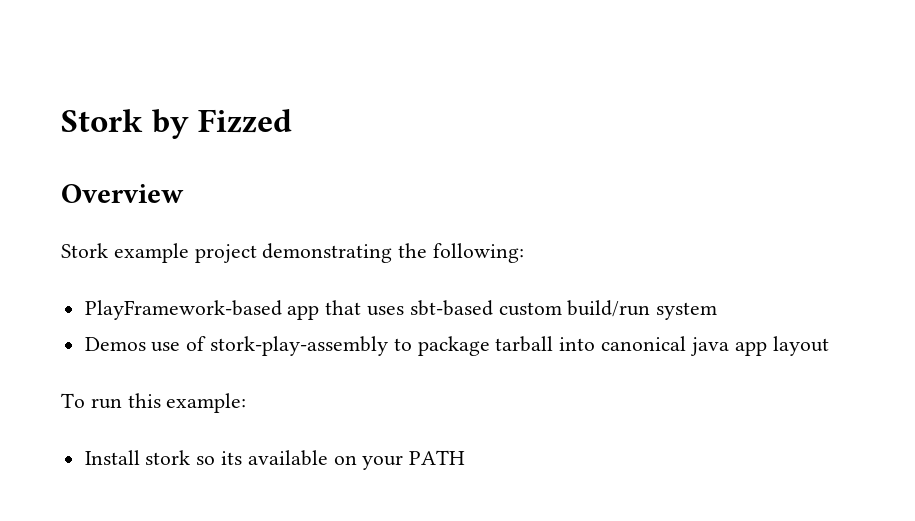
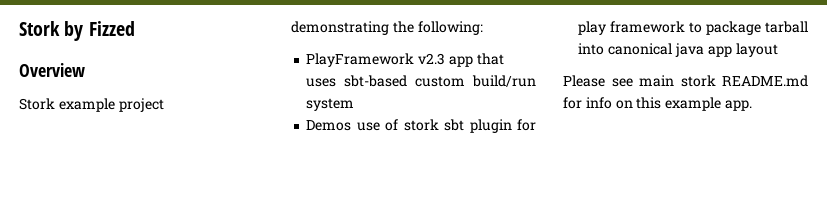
- PlayFramework-based app that uses sbt-based custom build/run system
+ PlayFramework v2.3 app that uses sbt-based custom build/run system
- Demos use of stork-play-assembly to package tarball into canonical java app layout
+ Demos use of stork sbt plugin for play framework to package tarball into canonical java app layout
- To run this example:
- Install stork so its available on your PATH
+ Please see main stork README.md for info on this example app.

